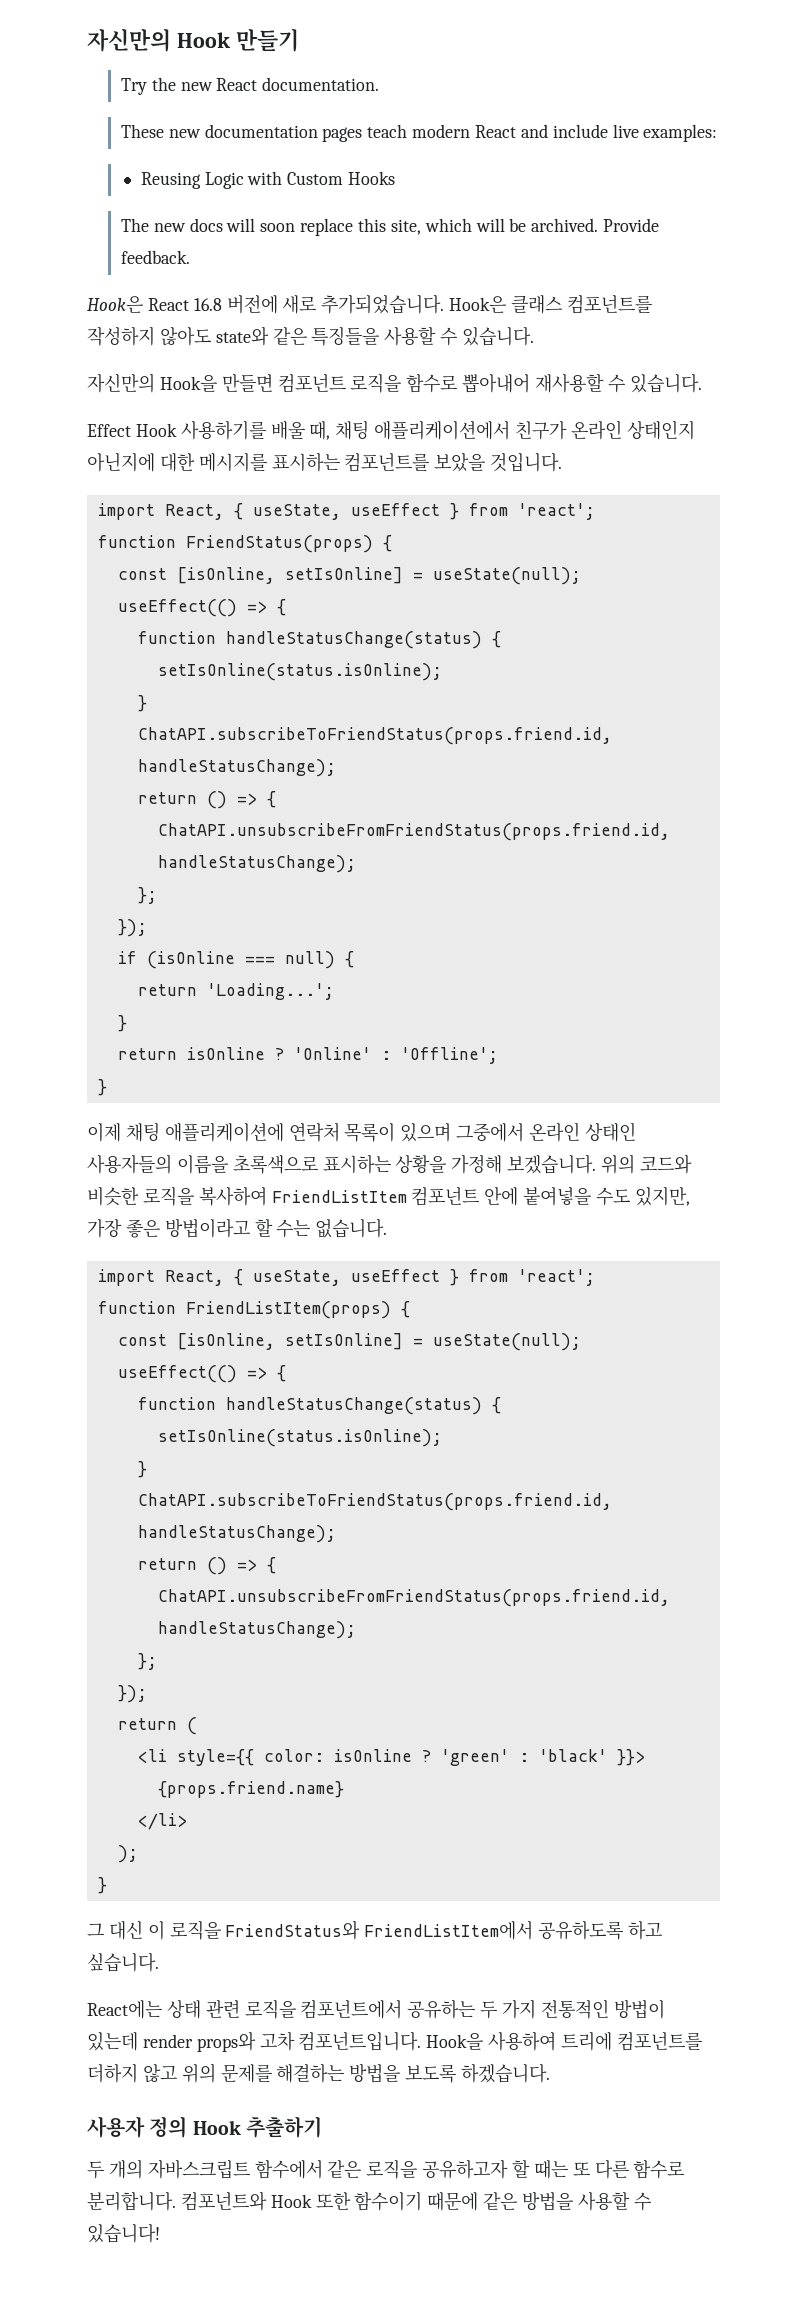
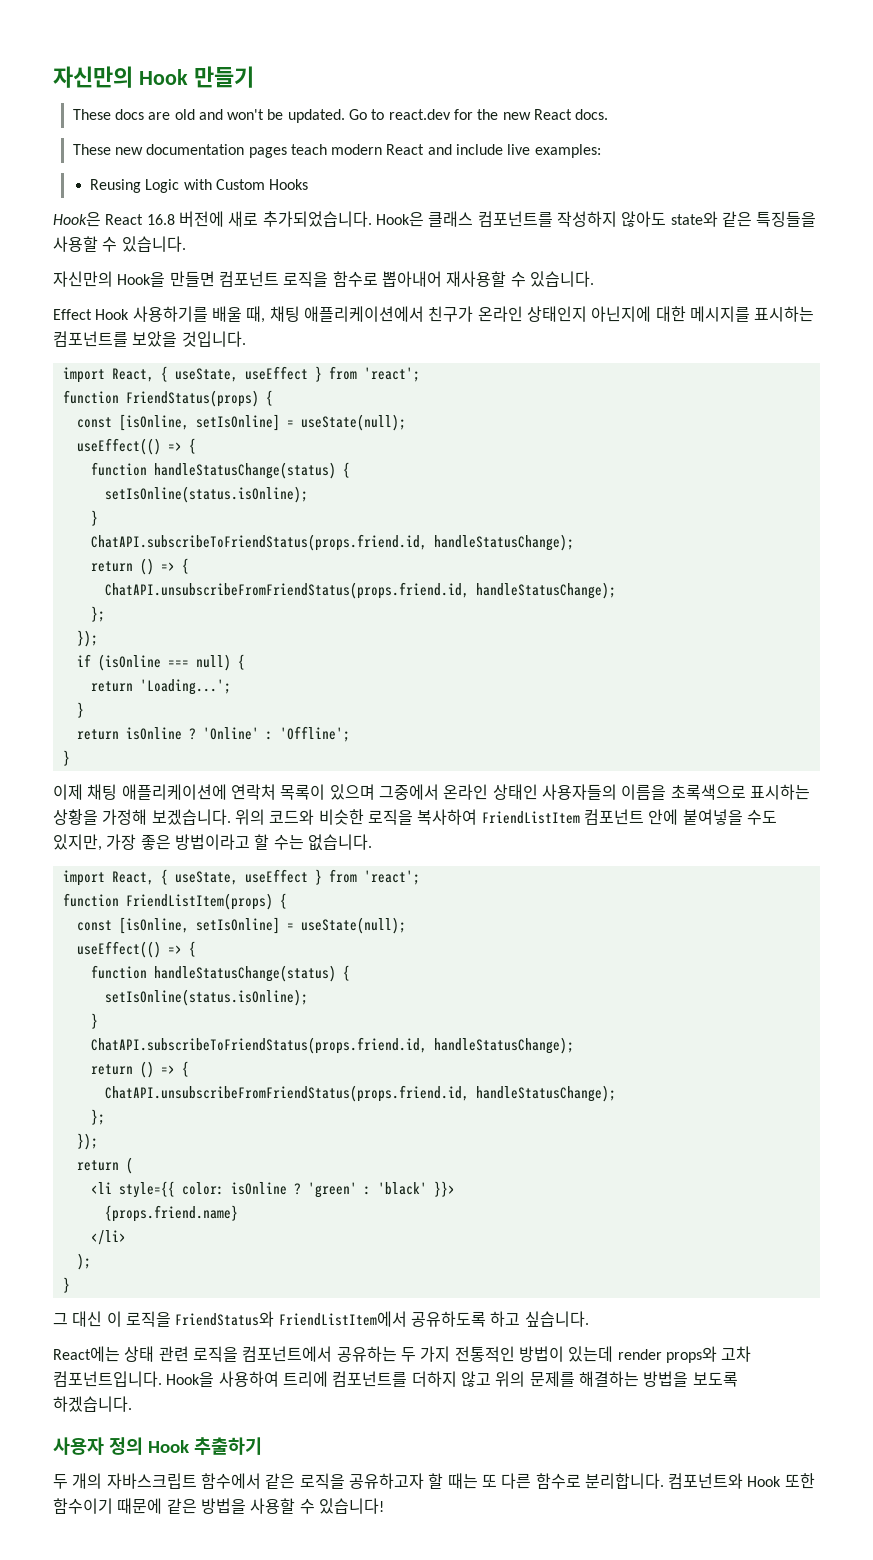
- Try the new React documentation.
+ These docs are old and won't be updated. Go to react.dev for the new React docs.
- The new docs will soon replace this site, which will be archived. Provide feedback.

